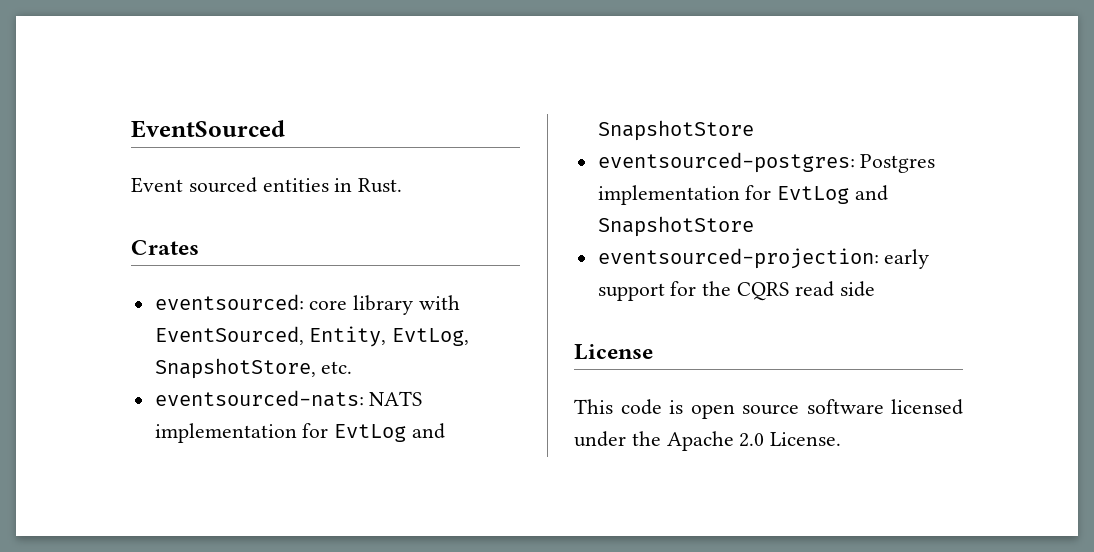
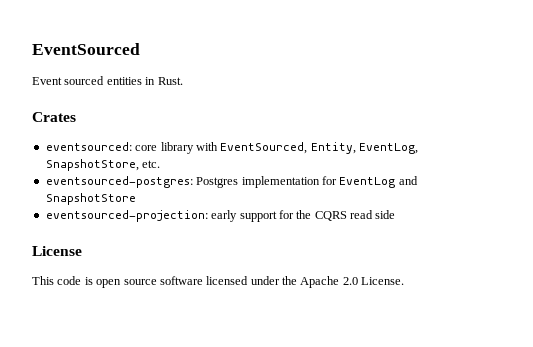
- eventsourced: core library with EventSourced, Entity, EvtLog, SnapshotStore, etc.
+ eventsourced: core library with EventSourced, Entity, EventLog, SnapshotStore, etc.
- eventsourced-nats: NATS implementation for EvtLog and SnapshotStore
- eventsourced-postgres: Postgres implementation for EvtLog and SnapshotStore
+ eventsourced-postgres: Postgres implementation for EventLog and SnapshotStore

